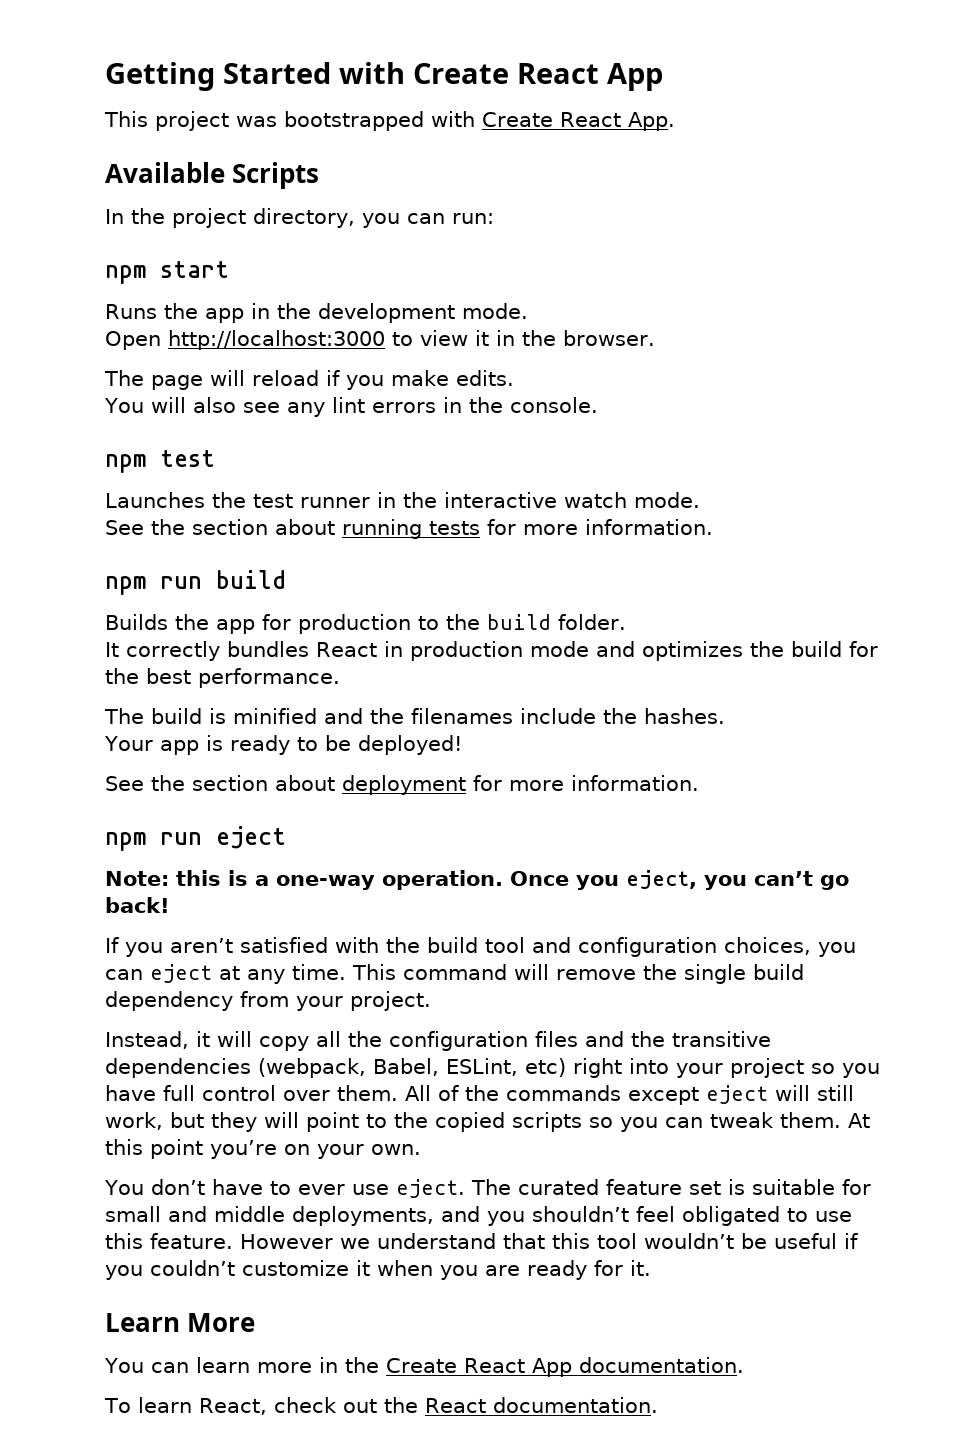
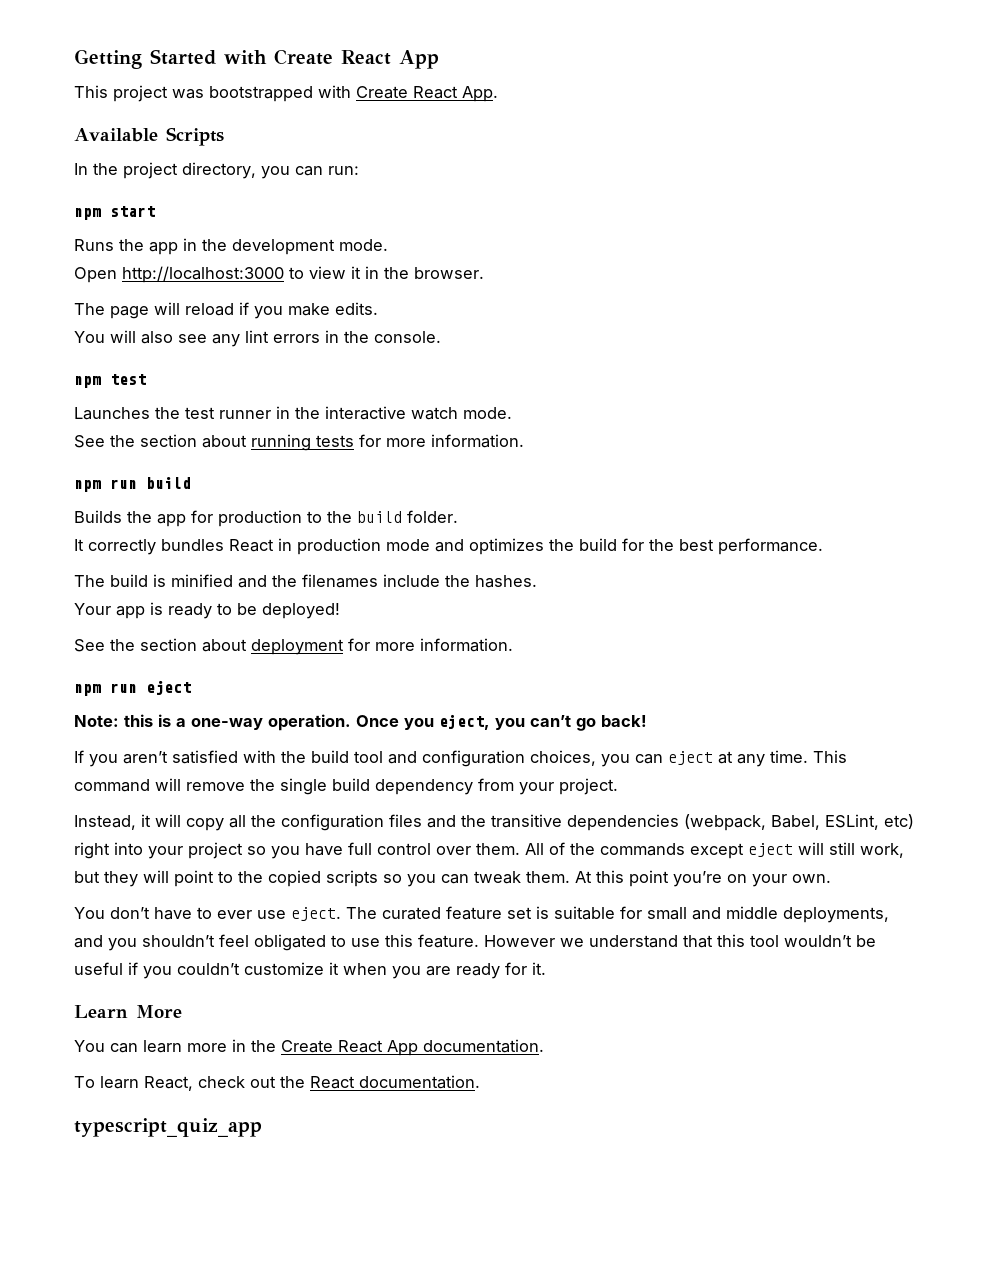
+ typescript_quiz_app

